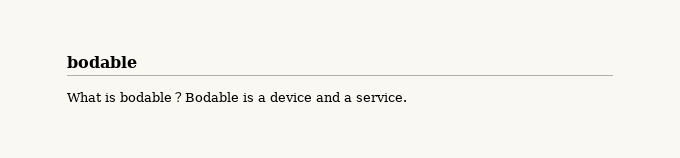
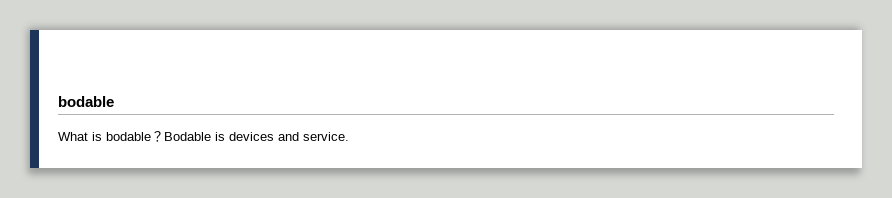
- Bodable is a device and a service.
+ Bodable is devices and service.

